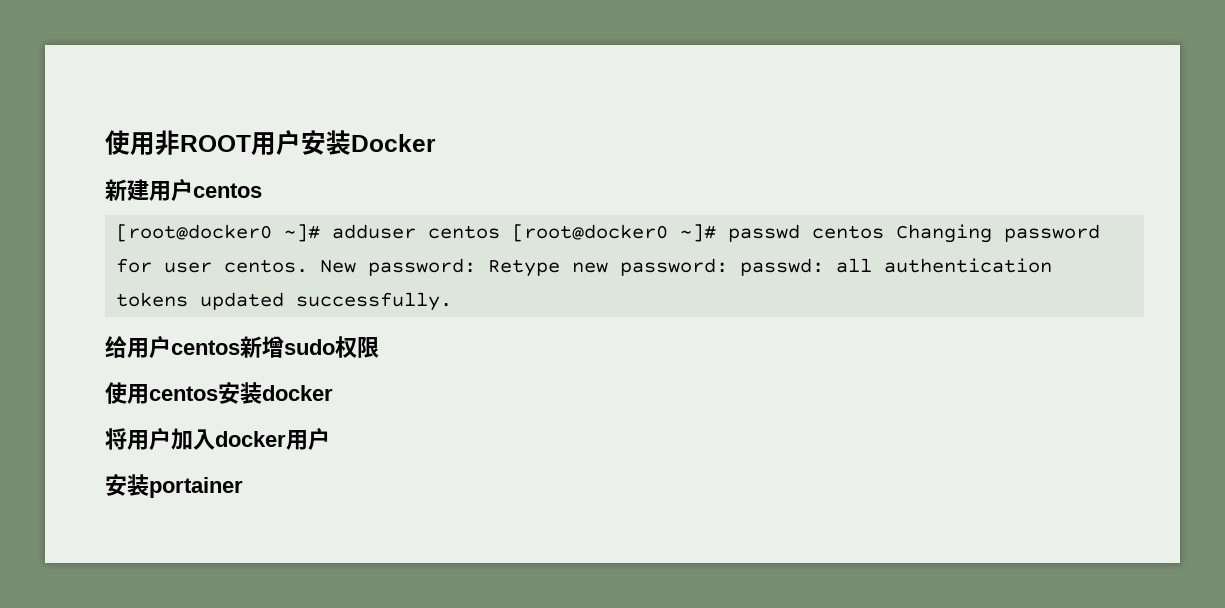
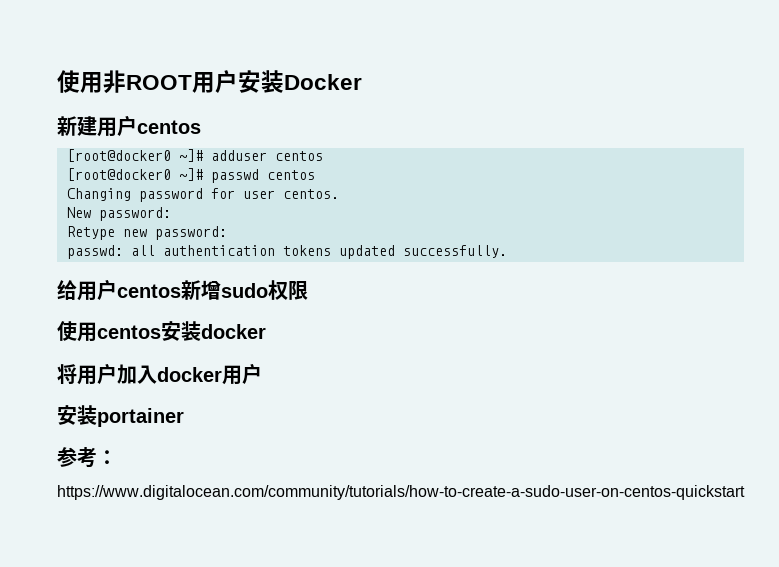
- [root@docker0 ~]# adduser centos [root@docker0 ~]# passwd centos Changing password for user centos. New password: Retype new password: passwd: all authentication tokens updated successfully.
+ [root@docker0 ~]# adduser centos
+ [root@docker0 ~]# passwd centos
+ Changing password for user centos.
+ New password:
+ Retype new password:
+ passwd: all authentication tokens updated successfully.
+ 参考：
+ https://www.digitalocean.com/community/tutorials/how-to-create-a-sudo-user-on-centos-quickstart

